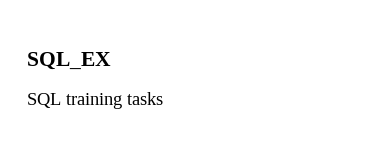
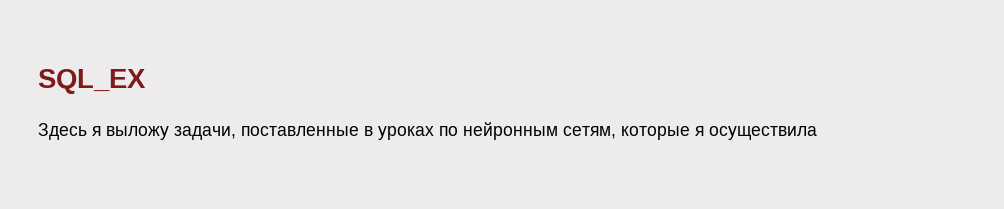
- SQL training tasks
+ Здесь я выложу задачи, поставленные в уроках по нейронным сетям, которые я осуществила

